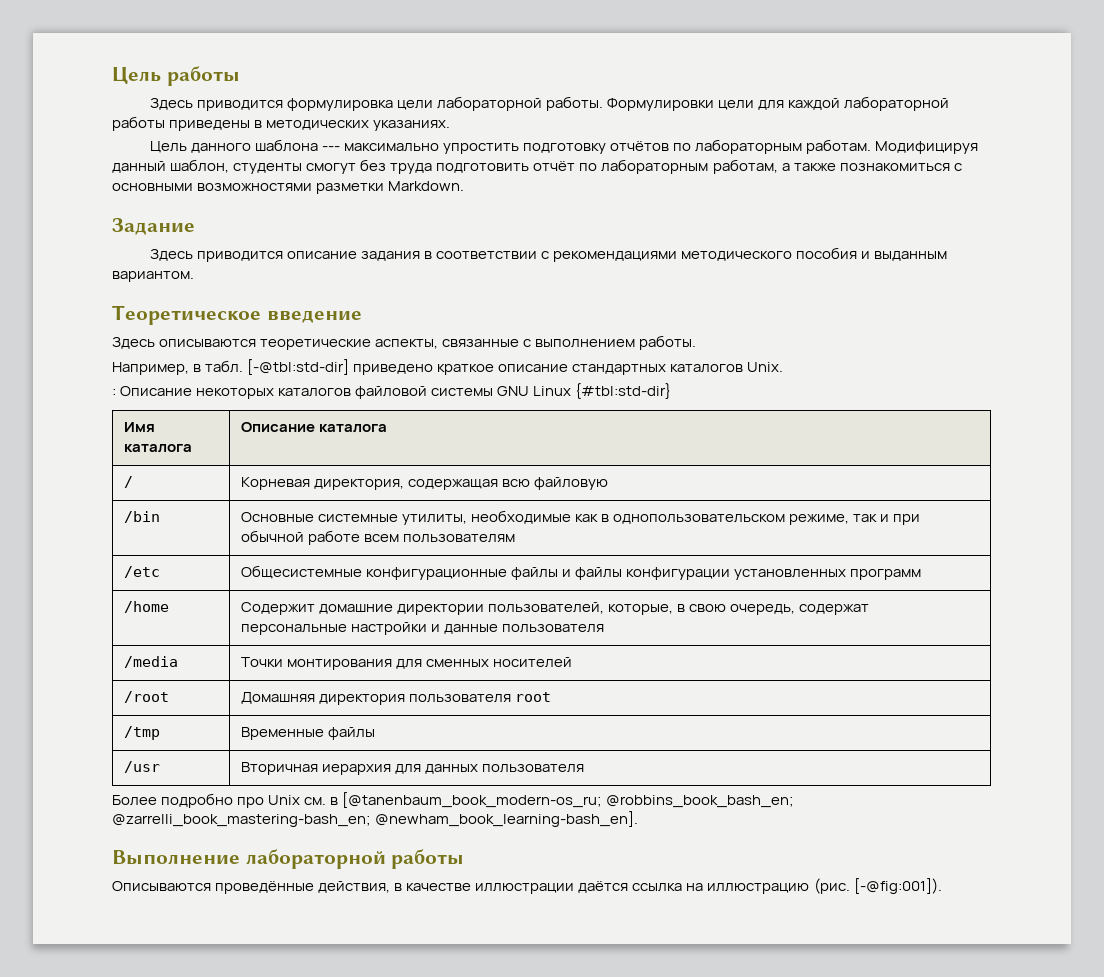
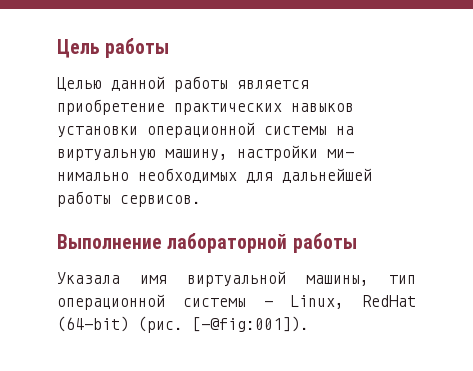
- Здесь приводится формулировка цели лабораторной работы. Формулировки цели для каждой лабораторной работы приведены в методических указаниях.
- Цель данного шаблона --- максимально упростить подготовку отчётов по лабораторным работам. Модифицируя данный шаблон, студенты смогут без труда подготовить отчёт по лабораторным работам, а также познакомиться с основными возможностями разметки Markdown.
- Задание
- Здесь приводится описание задания в соответствии с рекомендациями методического пособия и выданным вариантом.
- Теоретическое введение
- Здесь описываются теоретические аспекты, связанные с выполнением работы.
- Например, в табл. [-@tbl:std-dir] приведено краткое описание стандартных каталогов Unix.
- : Описание некоторых каталогов файловой системы GNU Linux {#tbl:std-dir}
- Имя каталога | Описание каталога
- / | Корневая директория, содержащая всю файловую
- /bin | Основные системные утилиты, необходимые как в однопользовательском режиме, так и при обычной работе всем пользователям
- /etc | Общесистемные конфигурационные файлы и файлы конфигурации установленных программ
- /home | Содержит домашние директории пользователей, которые, в свою очередь, содержат персональные настройки и данные пользователя
- /media | Точки монтирования для сменных носителей
- /root | Домашняя директория пользователя root
- /tmp | Временные файлы
- /usr | Вторичная иерархия для данных пользователя
- Более подробно про Unix см. в [@tanenbaum_book_modern-os_ru; @robbins_book_bash_en; @zarrelli_book_mastering-bash_en; @newham_book_learning-bash_en].
+ Целью данной работы является приобретение практических навыков установки операционной системы на виртуальную машину, настройки ми- нимально необходимых для дальнейшей работы сервисов.
  Выполнение лабораторной работы
- Описываются проведённые действия, в качестве иллюстрации даётся ссылка на иллюстрацию (рис.
+ Указала имя виртуальной машины, тип операционной системы — Linux, RedHat (64-bit) (рис.

